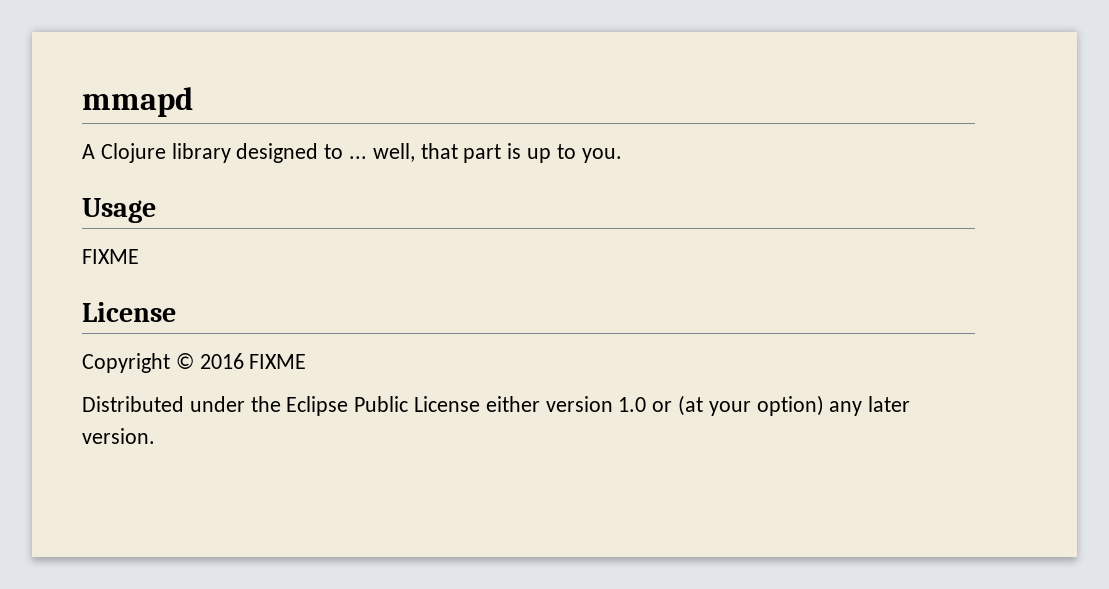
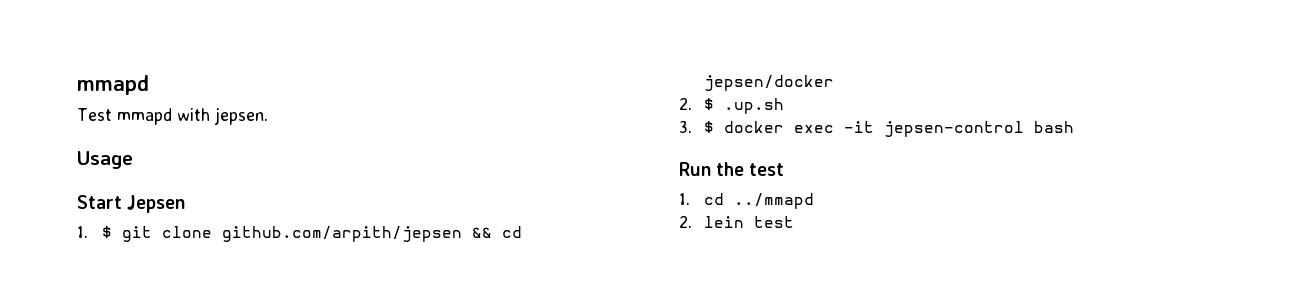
- A Clojure library designed to ... well, that part is up to you.
+ Test mmapd with jepsen.
  Usage
- FIXME
- License
- Copyright © 2016 FIXME
- Distributed under the Eclipse Public License either version 1.0 or (at your option) any later version.
+ Start Jepsen
+ 1. $ git clone github.com/arpith/jepsen && cd jepsen/docker
+ 2. $ .up.sh
+ 3. $ docker exec -it jepsen-control bash
+ Run the test
+ 1. cd ../mmapd
+ 2. lein test

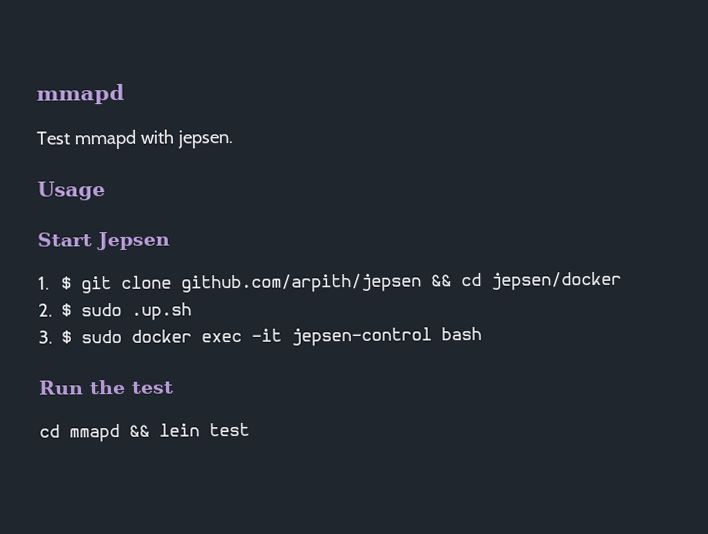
- 2. $ .up.sh
+ 2. $ sudo .up.sh
- 3. $ docker exec -it jepsen-control bash
+ 3. $ sudo docker exec -it jepsen-control bash
- 1. cd ../mmapd
- 2. lein test
+ cd mmapd && lein test

